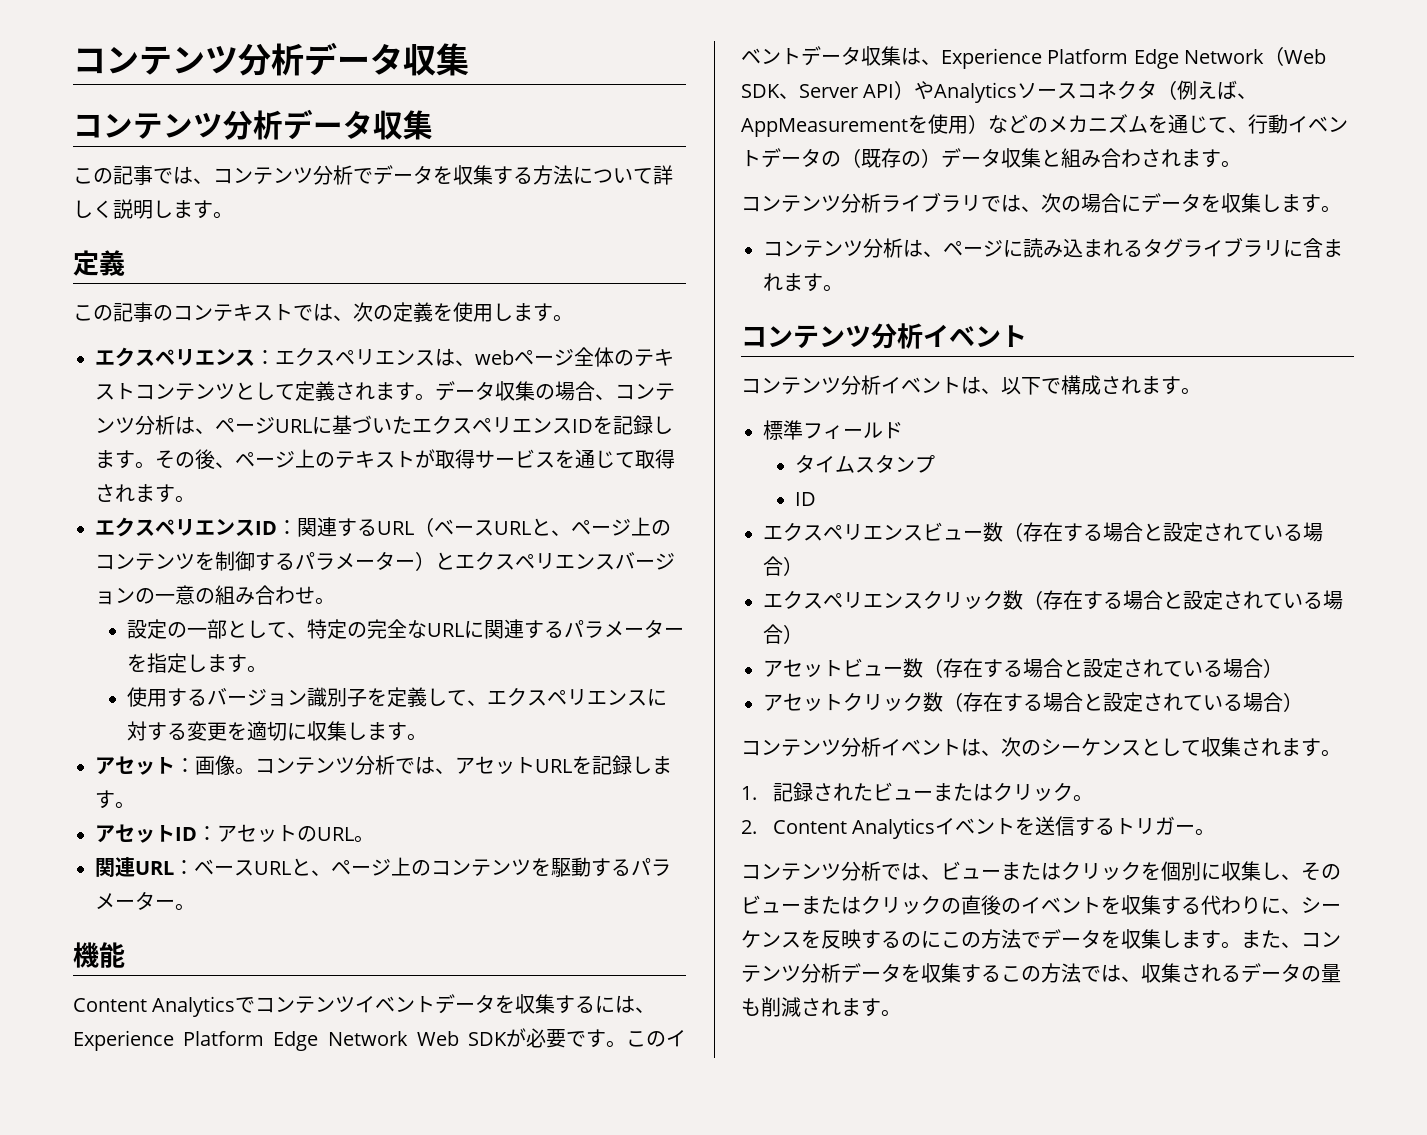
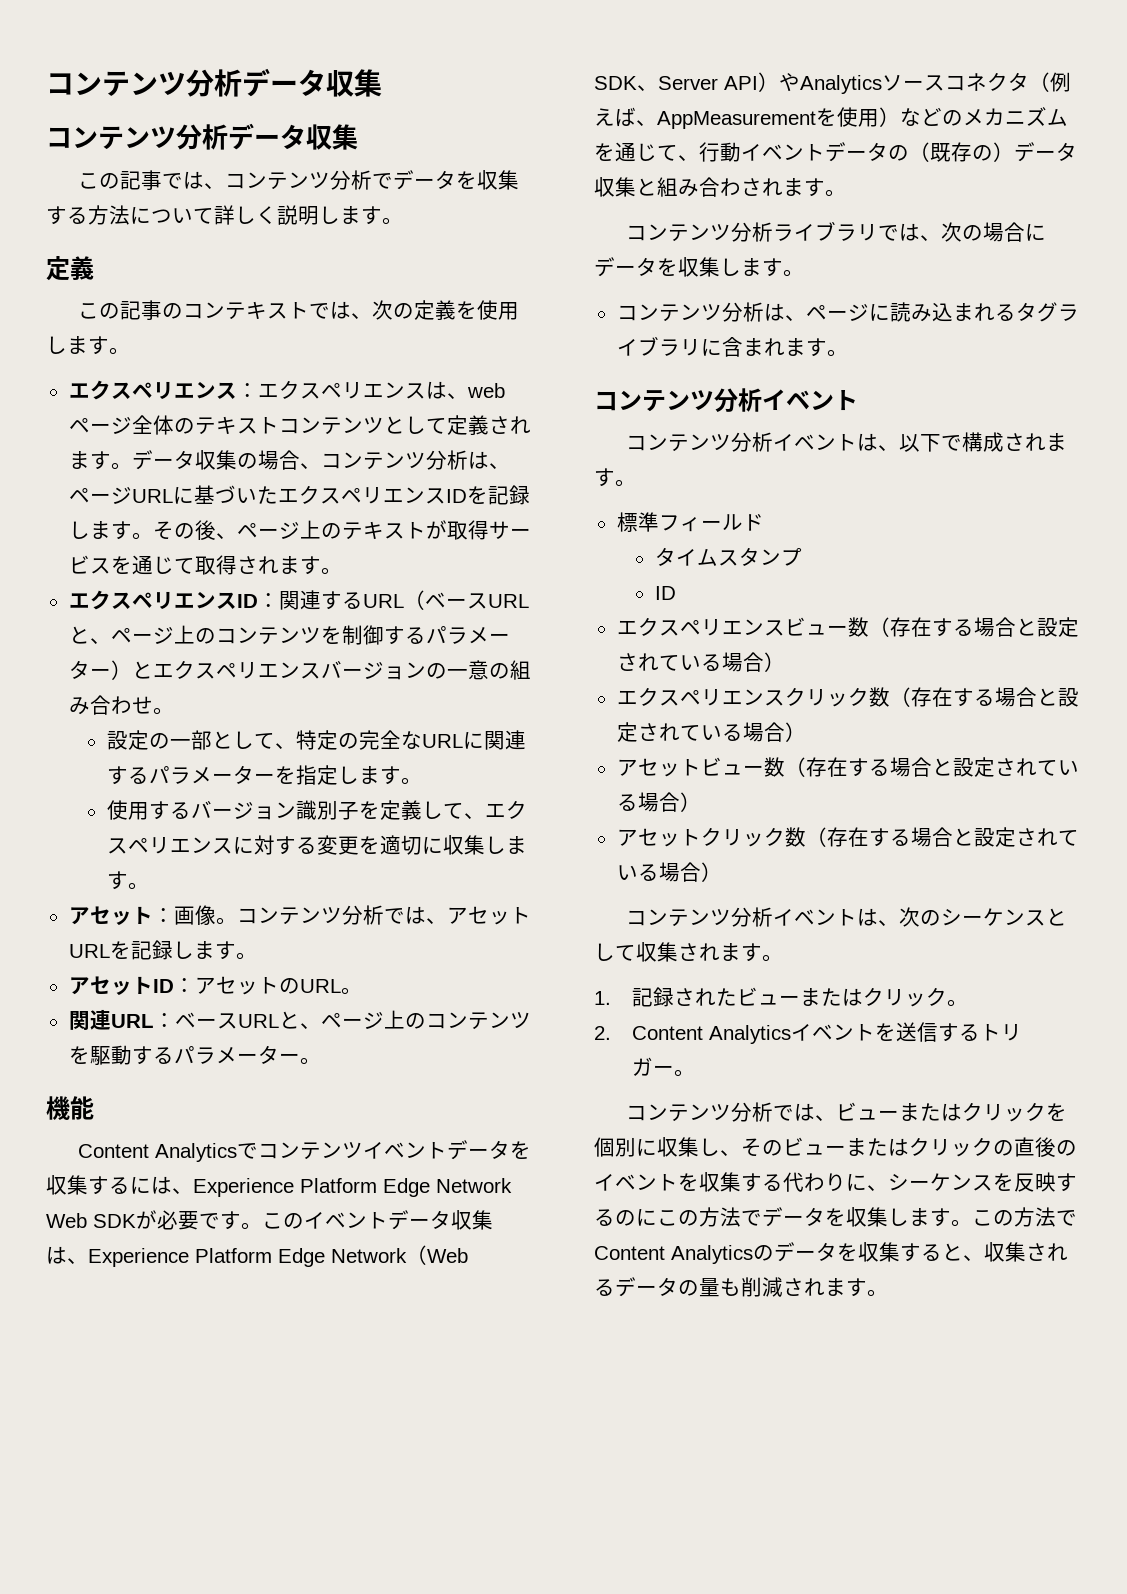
- また、コンテンツ分析データを収集するこの方法では、収集されるデータの量も削減されます。
+ この方法でContent Analyticsのデータを収集すると、収集されるデータの量も削減されます。

